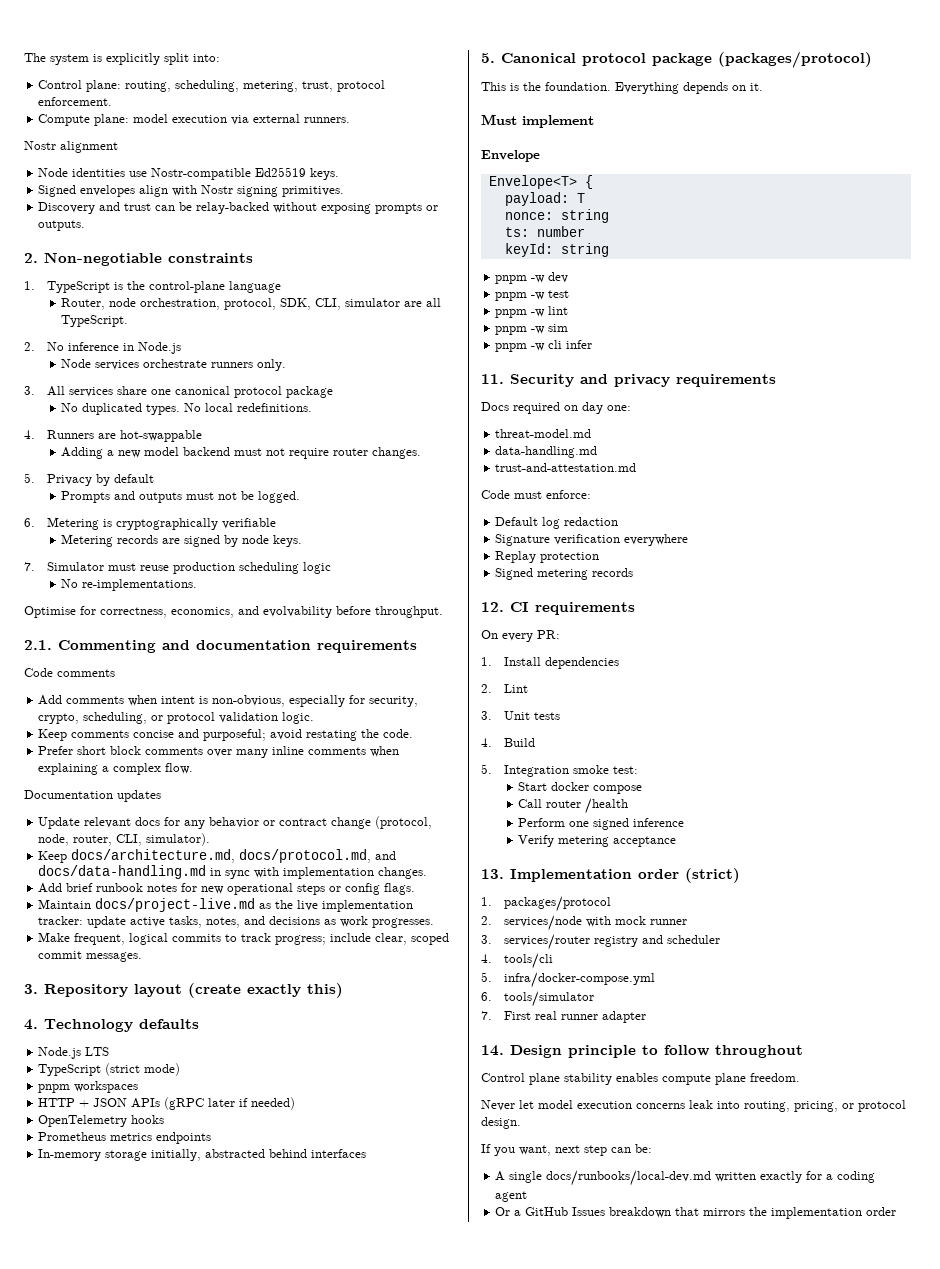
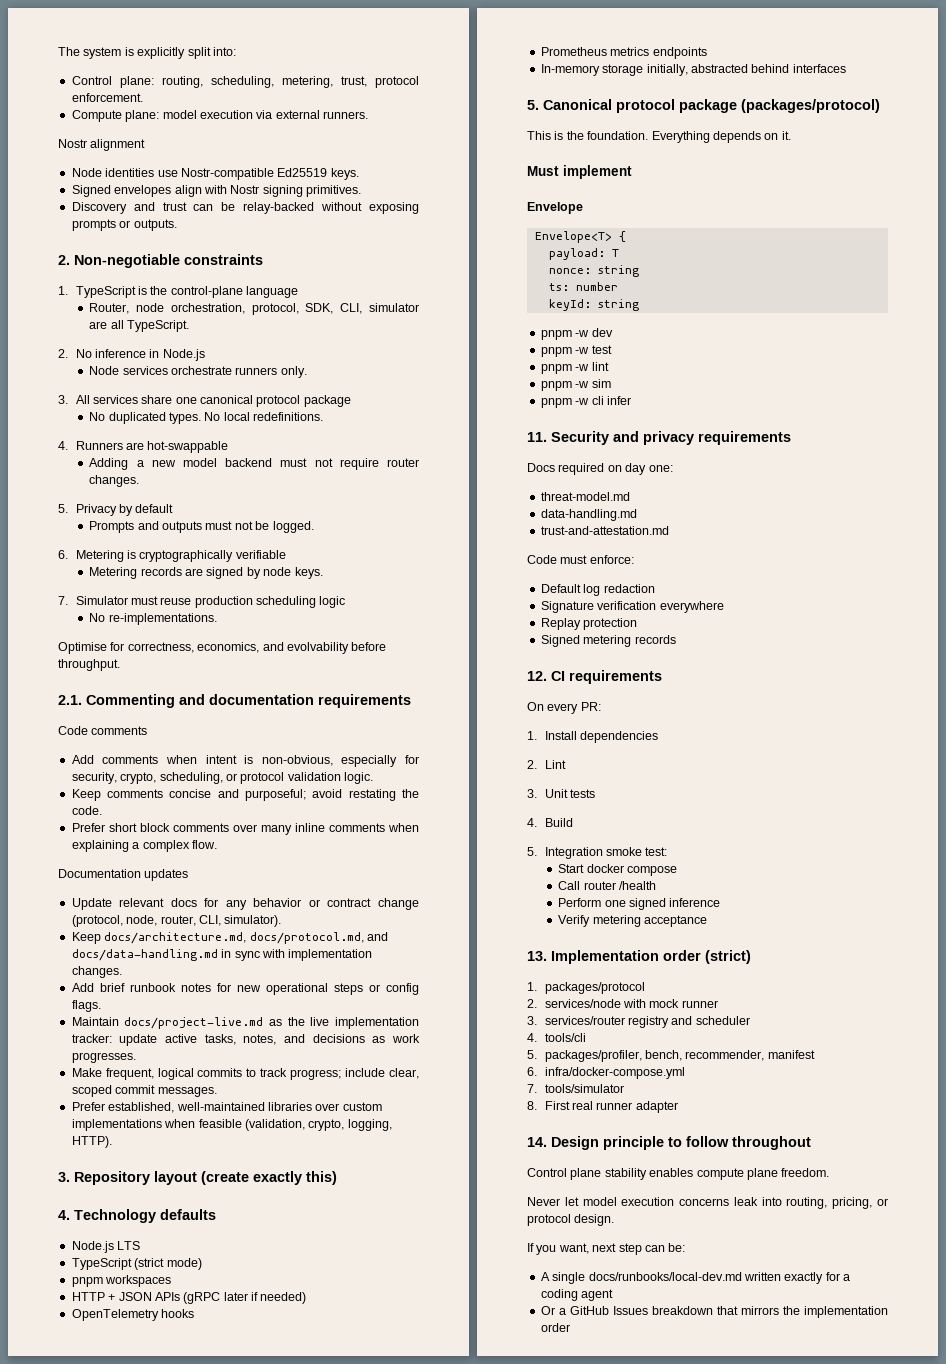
+ Prefer established, well-maintained libraries over custom implementations when feasible (validation, crypto, logging, HTTP).
- 5. infra/docker-compose.yml
+ 5. packages/profiler, bench, recommender, manifest
+ 6. infra/docker-compose.yml
- 6. tools/simulator
+ 7. tools/simulator
- 7. First real runner adapter
+ 8. First real runner adapter

